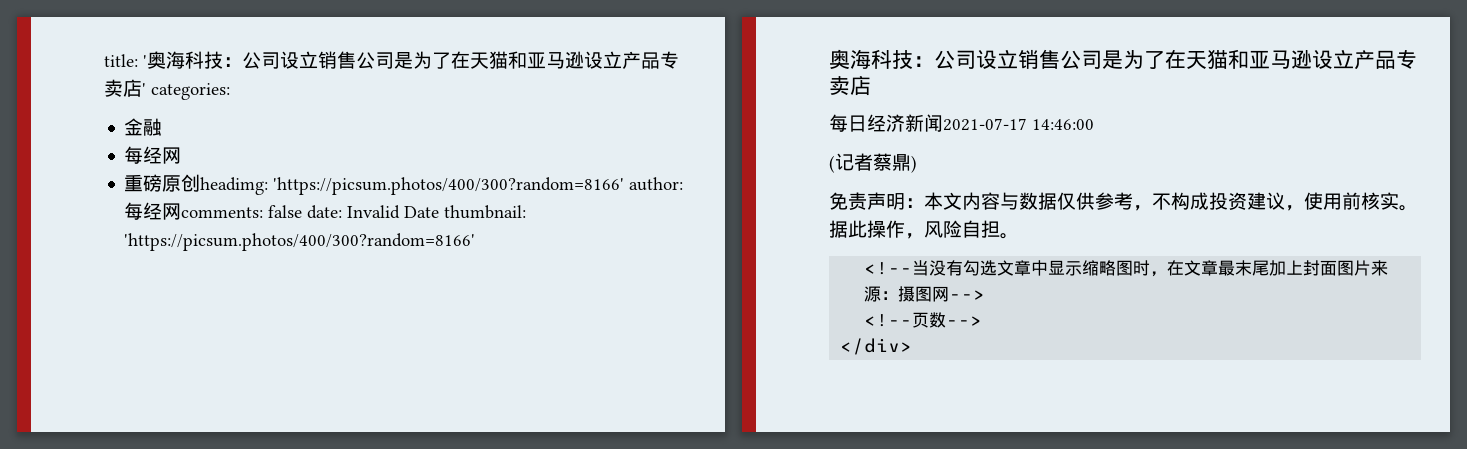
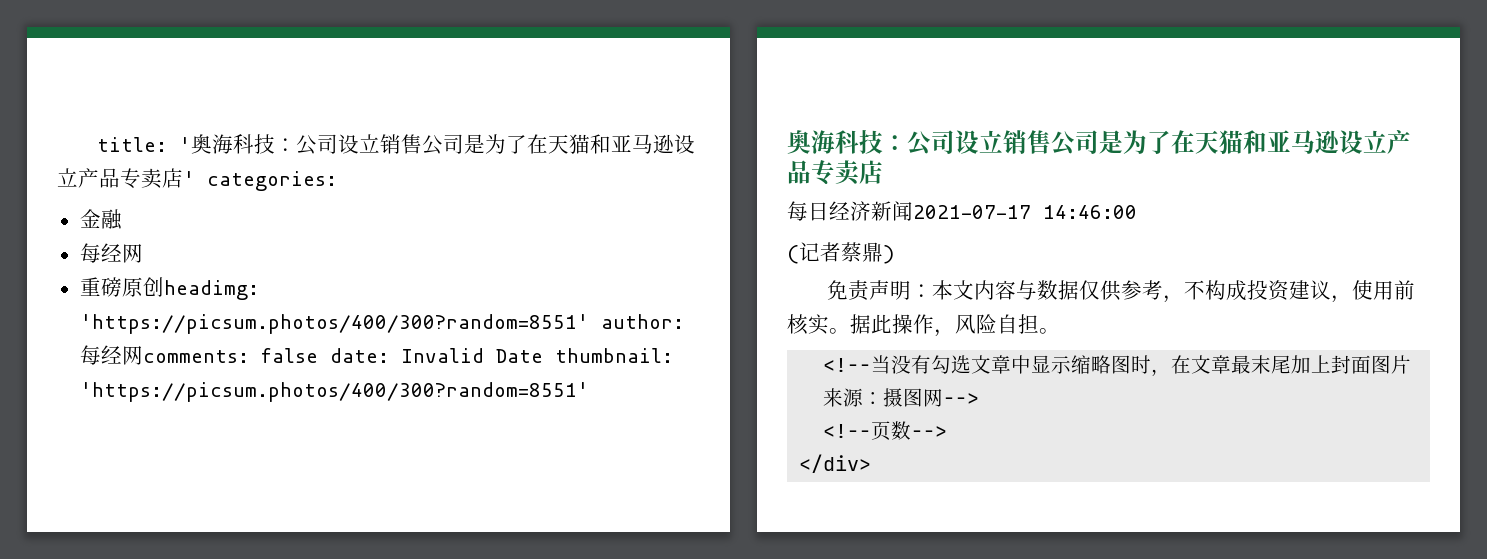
- 重磅原创headimg: 'https://picsum.photos/400/300?random=8166' author:每经网comments: false date: Invalid Date thumbnail: 'https://picsum.photos/400/300?random=8166'
+ 重磅原创headimg: 'https://picsum.photos/400/300?random=8551' author:每经网comments: false date: Invalid Date thumbnail: 'https://picsum.photos/400/300?random=8551'

